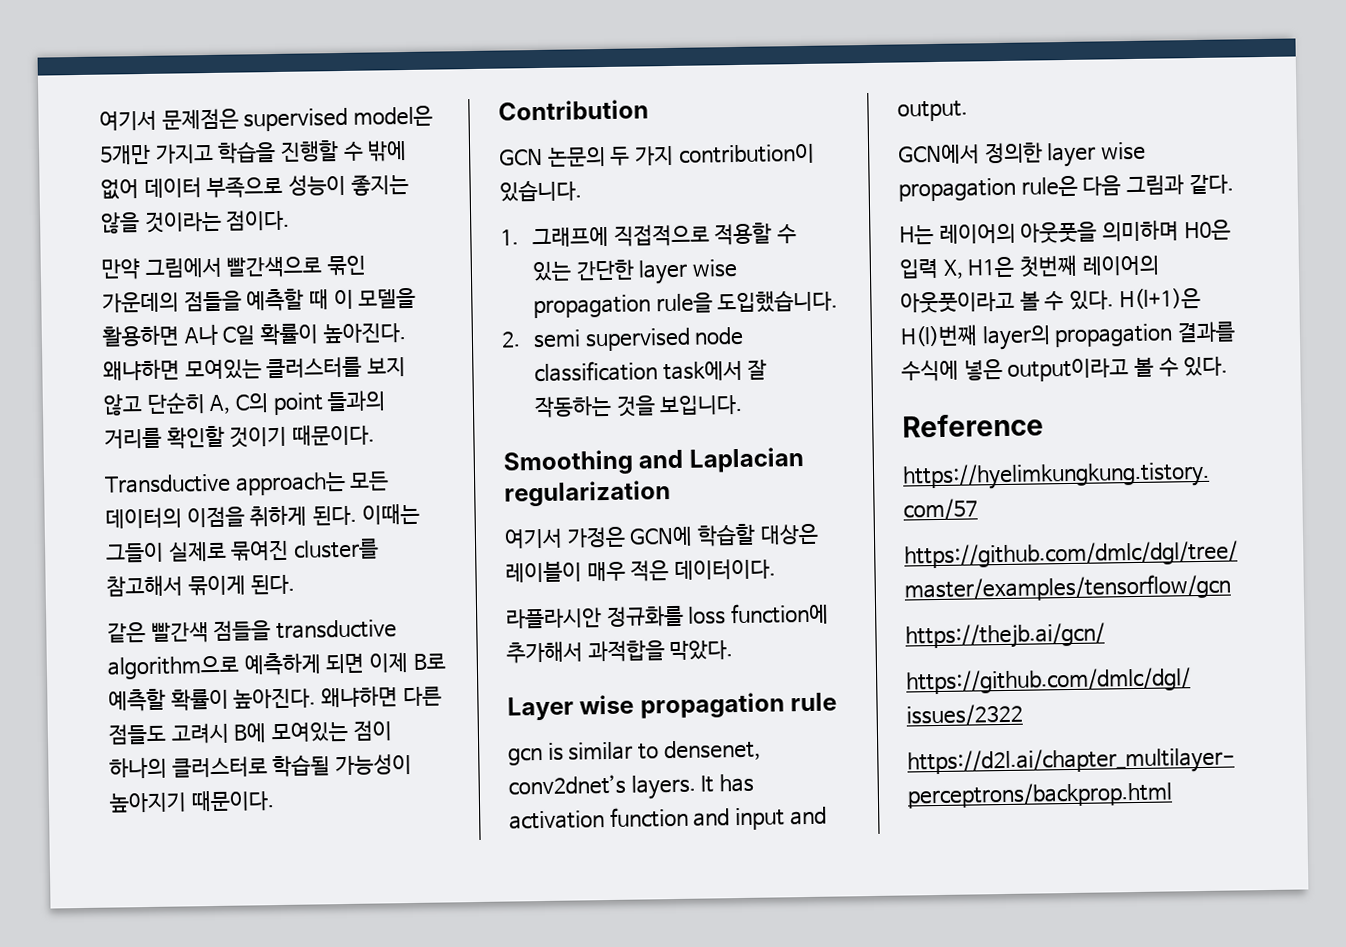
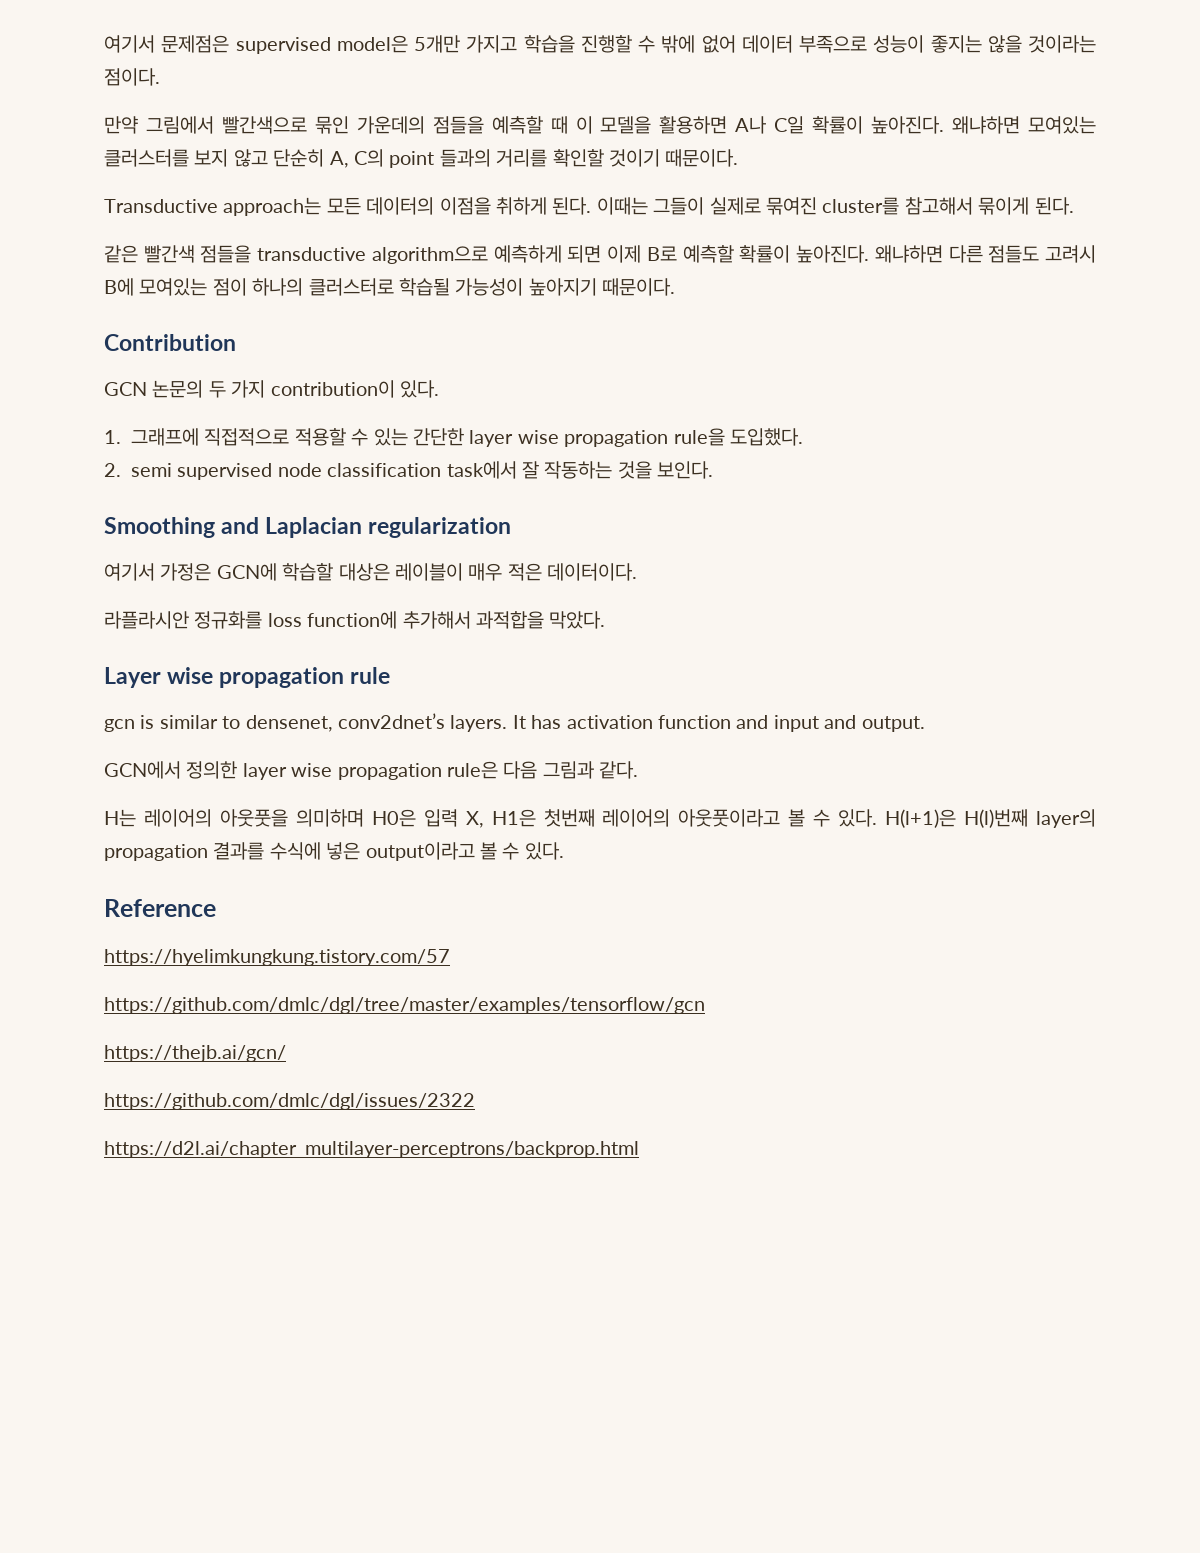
- GCN 논문의 두 가지 contribution이 있습니다.
+ GCN 논문의 두 가지 contribution이 있다.
- 1. 그래프에 직접적으로 적용할 수 있는 간단한 layer wise propagation rule을 도입했습니다.
+ 1. 그래프에 직접적으로 적용할 수 있는 간단한 layer wise propagation rule을 도입했다.
- 2. semi supervised node classification task에서 잘 작동하는 것을 보입니다.
+ 2. semi supervised node classification task에서 잘 작동하는 것을 보인다.

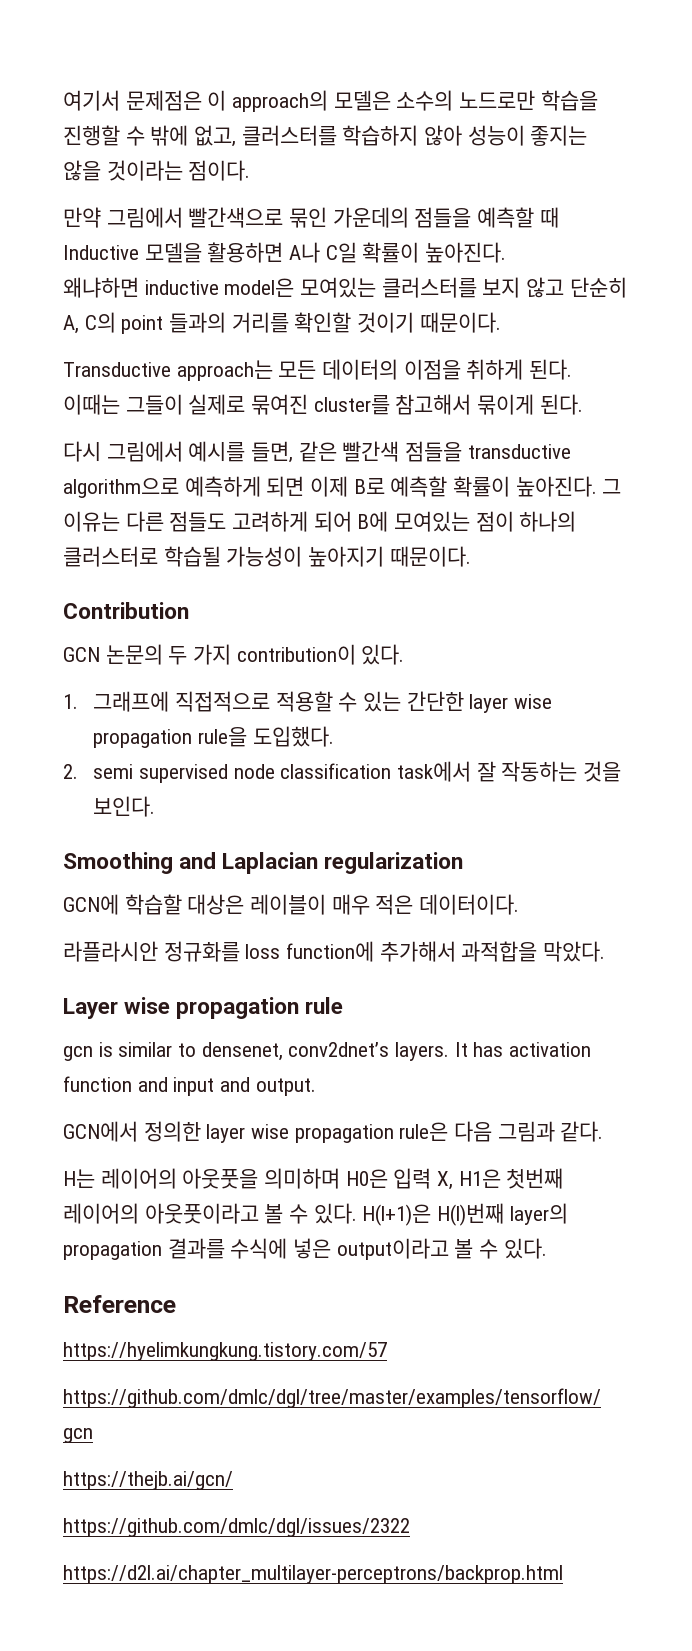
- 여기서 문제점은 supervised model은 5개만 가지고 학습을 진행할 수 밖에 없어 데이터 부족으로 성능이 좋지는 않을 것이라는 점이다.
+ 여기서 문제점은 이 approach의 모델은 소수의 노드로만 학습을 진행할 수 밖에 없고, 클러스터를 학습하지 않아 성능이 좋지는 않을 것이라는 점이다.
- 만약 그림에서 빨간색으로 묶인 가운데의 점들을 예측할 때 이 모델을 활용하면 A나 C일 확률이 높아진다. 왜냐하면 모여있는 클러스터를 보지 않고 단순히 A, C의 point 들과의 거리를 확인할 것이기 때문이다.
+ 만약 그림에서 빨간색으로 묶인 가운데의 점들을 예측할 때 Inductive 모델을 활용하면 A나 C일 확률이 높아진다.
+ 왜냐하면 inductive model은 모여있는 클러스터를 보지 않고 단순히 A, C의 point 들과의 거리를 확인할 것이기 때문이다.
- 같은 빨간색 점들을 transductive algorithm으로 예측하게 되면 이제 B로 예측할 확률이 높아진다.
+ 다시 그림에서 예시를 들면, 같은 빨간색 점들을 transductive algorithm으로 예측하게 되면 이제 B로 예측할 확률이 높아진다.
- 왜냐하면 다른 점들도 고려시 B에 모여있는 점이 하나의 클러스터로 학습될 가능성이 높아지기 때문이다.
+ 그 이유는 다른 점들도 고려하게 되어 B에 모여있는 점이 하나의 클러스터로 학습될 가능성이 높아지기 때문이다.
- 여기서 가정은 GCN에 학습할 대상은 레이블이 매우 적은 데이터이다.
+ GCN에 학습할 대상은 레이블이 매우 적은 데이터이다.

